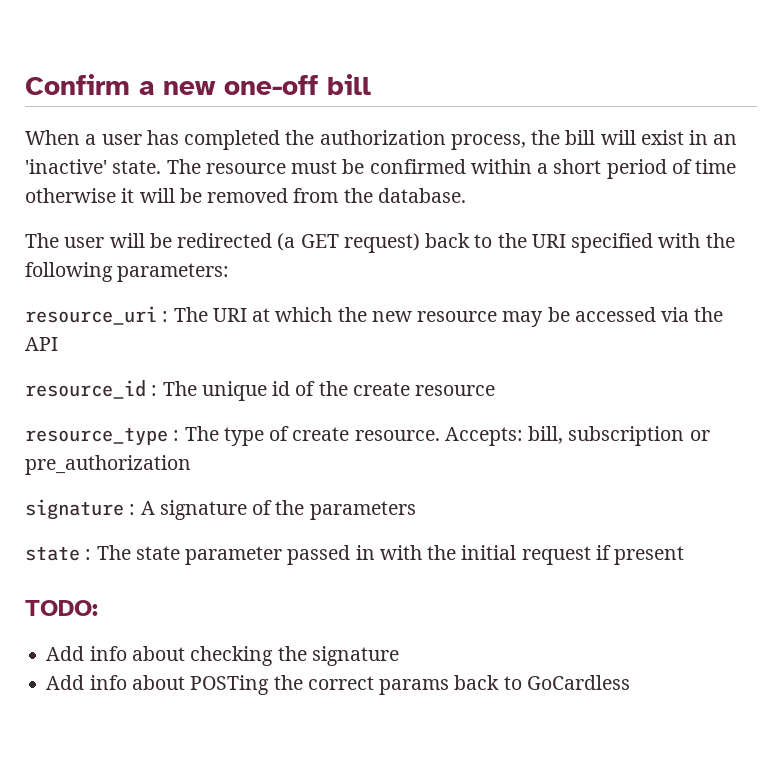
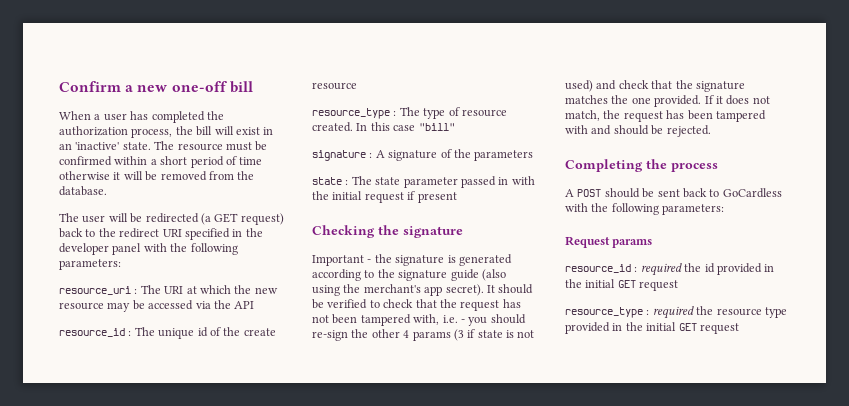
- The user will be redirected (a GET request) back to the URI specified with the following parameters:
+ The user will be redirected (a GET request) back to the redirect URI specified in the developer panel with the following parameters:
- resource_type : The type of create resource. Accepts: bill, subscription or pre_authorization
+ resource_type : The type of resource created. In this case "bill"
- TODO:
- Add info about checking the signature
- Add info about POSTing the correct params back to GoCardless
+ Checking the signature
+ Important - the signature is generated according to the signature guide (also using the merchant's app secret). It should be verified to check that the request has not been tampered with, i.e. - you should re-sign the other 4 params (3 if state is not used) and check that the signature matches the one provided. If it does not match, the request has been tampered with and should be rejected.
+ Completing the process
+ A POST should be sent back to GoCardless with the following parameters:
+ Request params
+ resource_id : required the id provided in the initial GET request
+ resource_type : required the resource type provided in the initial GET request

